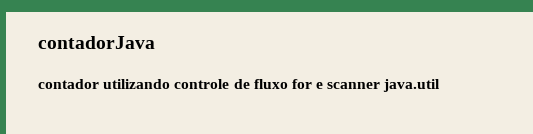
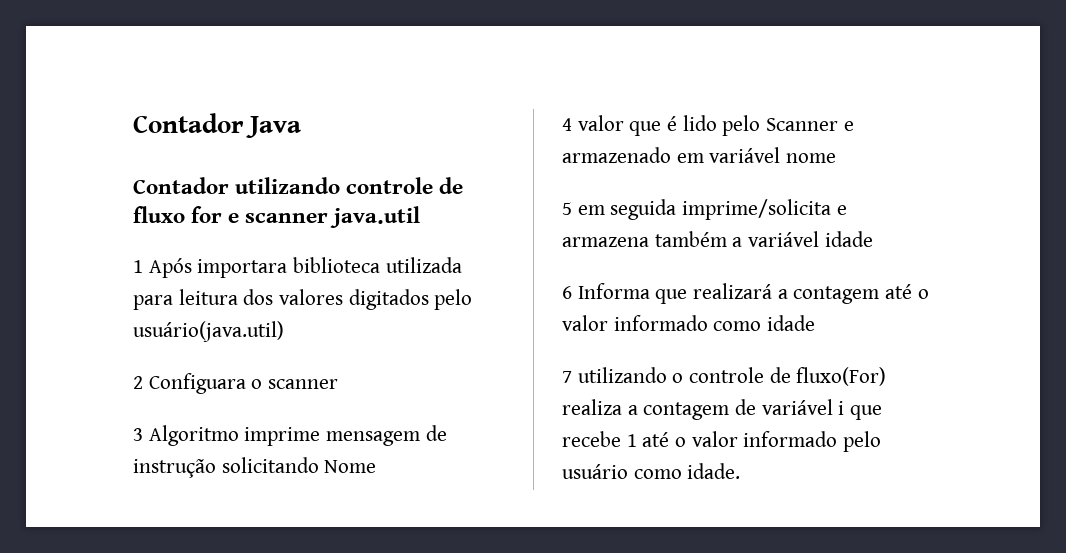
- contadorJava
- contador utilizando controle de fluxo for e scanner java.util
+ Contador Java
+ Contador utilizando controle de fluxo for e scanner java.util
+ 1 Após importara biblioteca utilizada para leitura dos valores digitados pelo usuário(java.util)
+ 2 Configuara o scanner
+ 3 Algoritmo imprime mensagem de instrução solicitando Nome
+ 4 valor que é lido pelo Scanner e armazenado em variável nome
+ 5 em seguida imprime/solicita e armazena também a variável idade
+ 6 Informa que realizará a contagem até o valor informado como idade
+ 7 utilizando o controle de fluxo(For) realiza a contagem de variável i que recebe 1 até o valor informado pelo usuário como idade.

